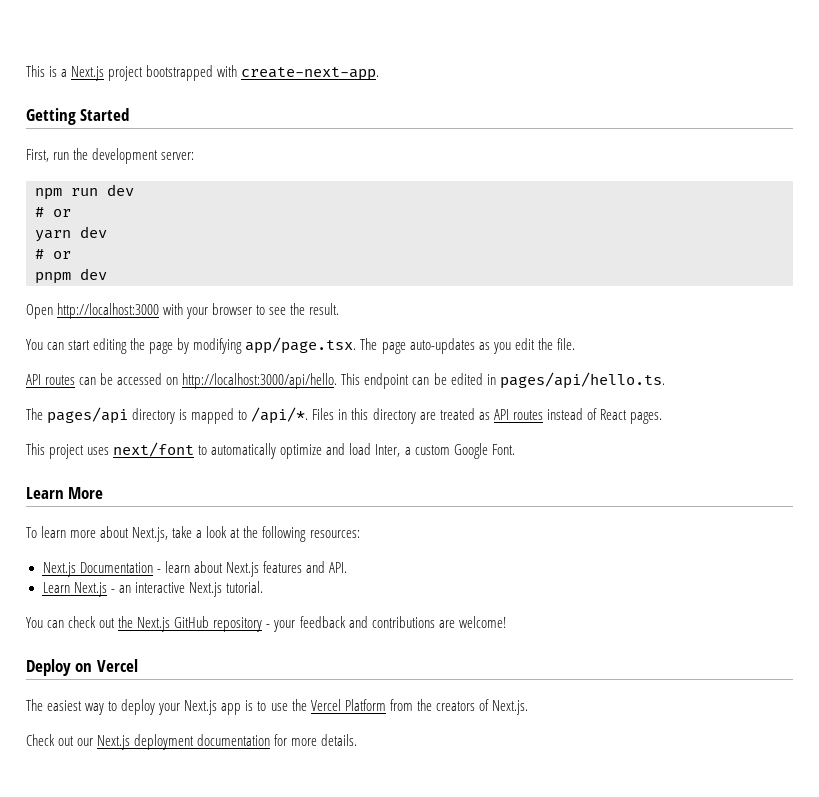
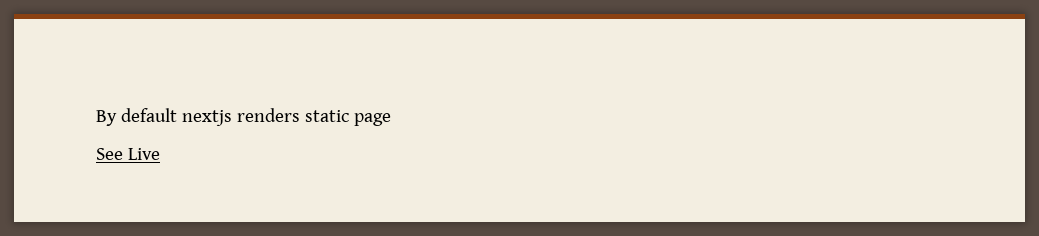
- This is a Next.js project bootstrapped with create-next-app.
- Getting Started
- First, run the development server:
- npm run dev
- # or
- yarn dev
- # or
- pnpm dev
- Open http://localhost:3000 with your browser to see the result.
- You can start editing the page by modifying app/page.tsx. The page auto-updates as you edit the file.
- API routes can be accessed on http://localhost:3000/api/hello. This endpoint can be edited in pages/api/hello.ts.
- The pages/api directory is mapped to /api/*. Files in this directory are treated as API routes instead of React pages.
- This project uses next/font to automatically optimize and load Inter, a custom Google Font.
- Learn More
- To learn more about Next.js, take a look at the following resources:
- Next.js Documentation - learn about Next.js features and API.
- Learn Next.js - an interactive Next.js tutorial.
- You can check out the Next.js GitHub repository - your feedback and contributions are welcome!
- Deploy on Vercel
- The easiest way to deploy your Next.js app is to use the Vercel Platform from the creators of Next.js.
- Check out our Next.js deployment documentation for more details.
+ By default nextjs renders static page
+ See Live

